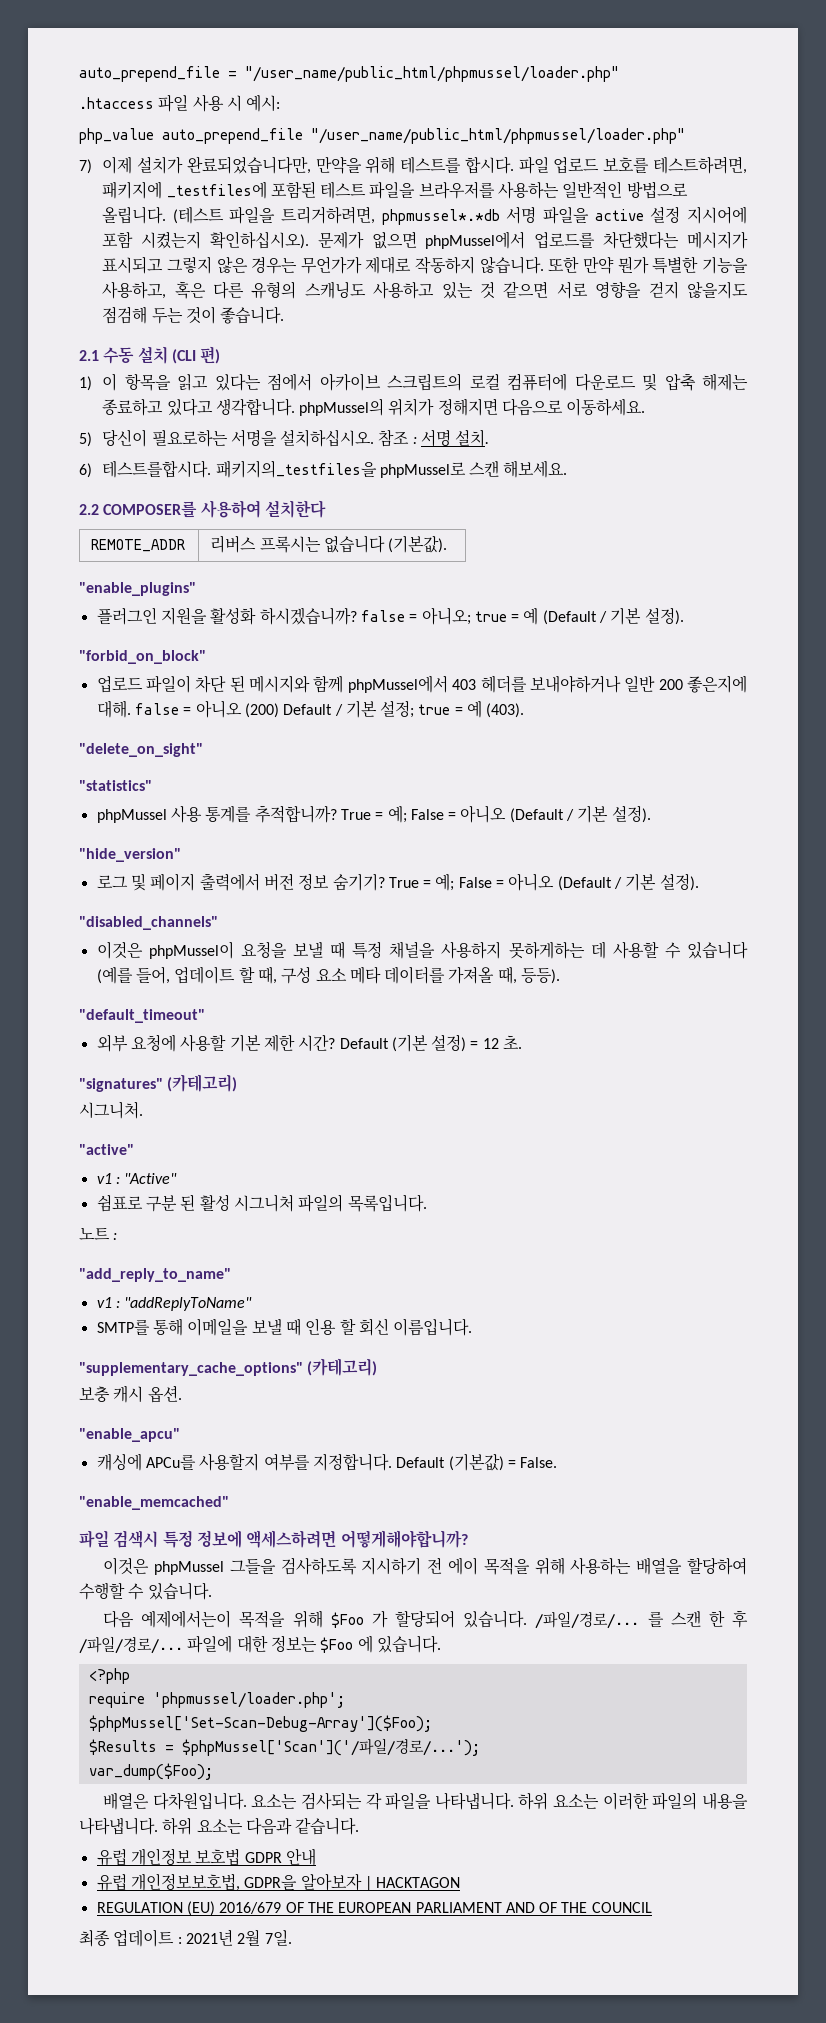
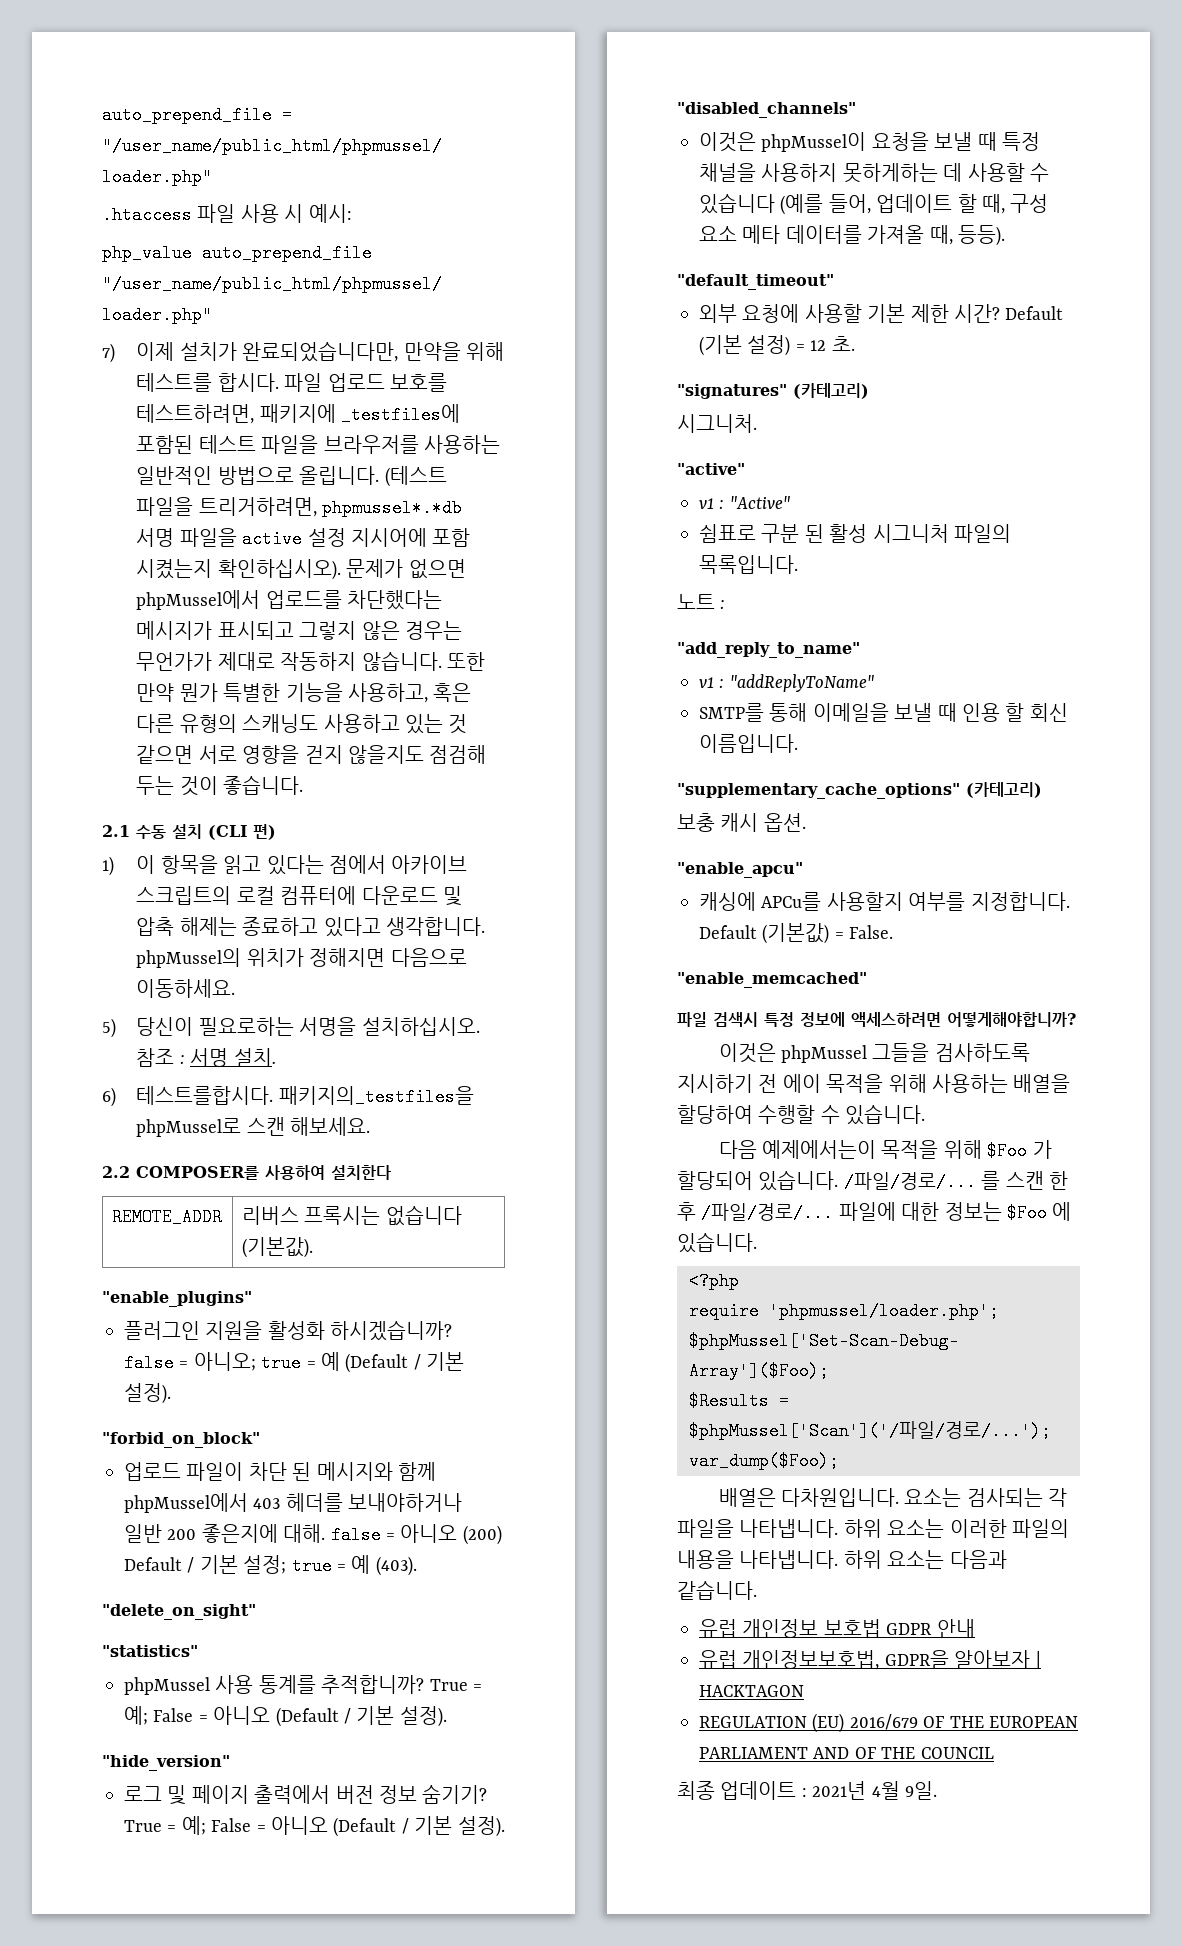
- 최종 업데이트 : 2021년 2월 7일.
+ 최종 업데이트 : 2021년 4월 9일.

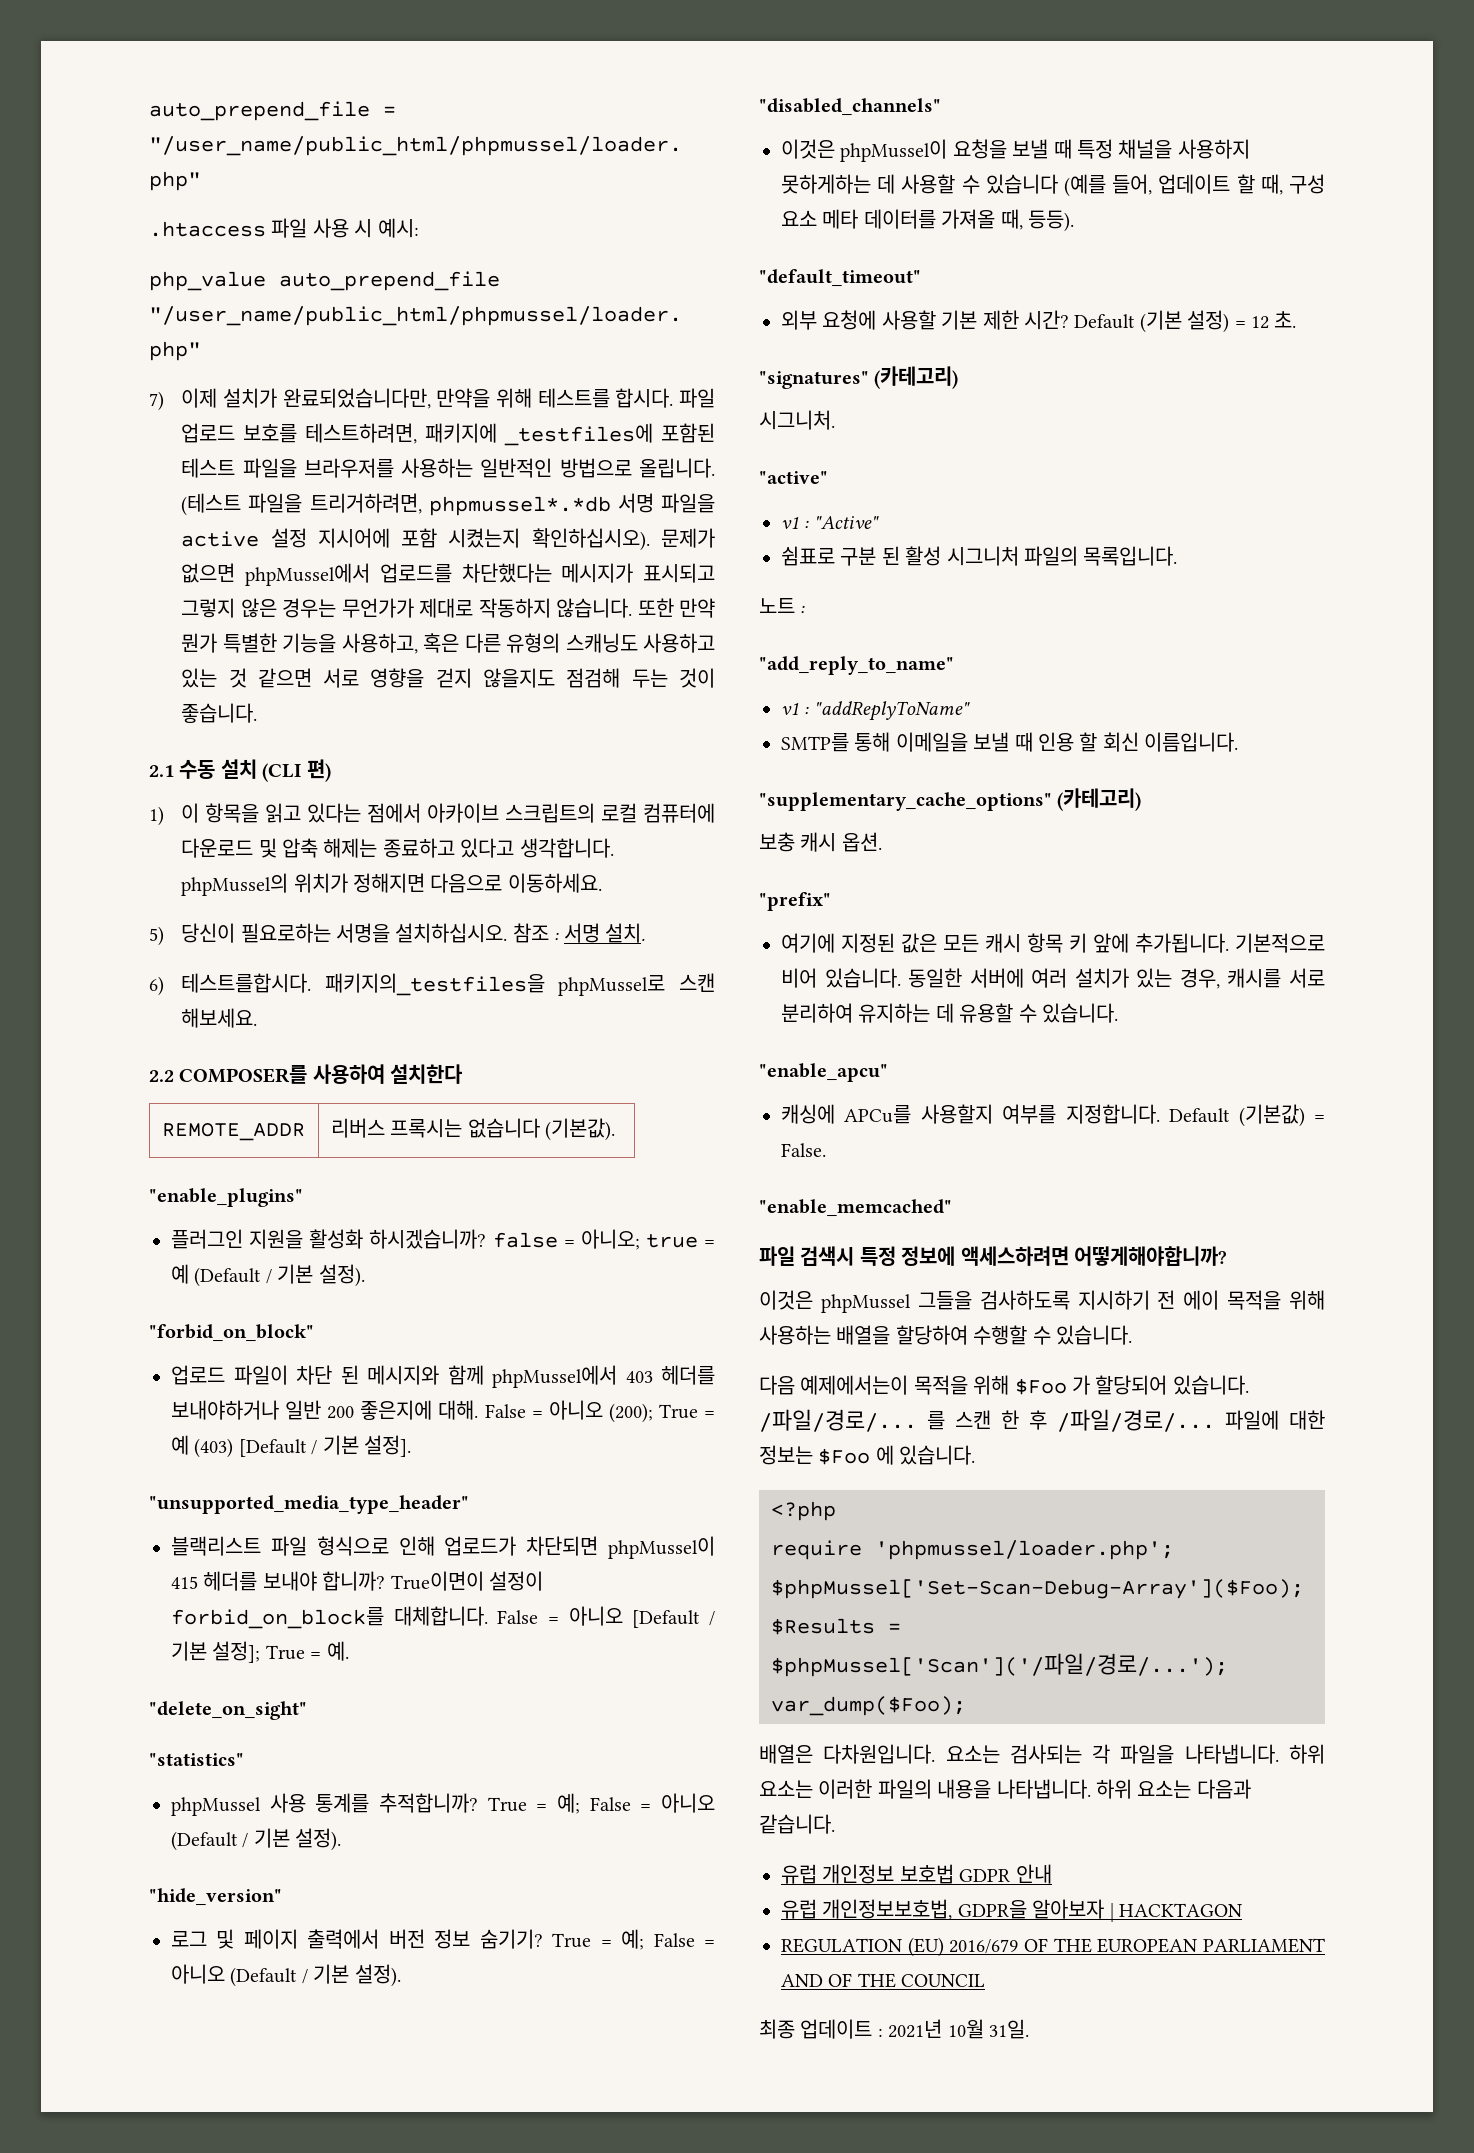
- 업로드 파일이 차단 된 메시지와 함께 phpMussel에서 403 헤더를 보내야하거나 일반 200 좋은지에 대해. false = 아니오 (200) Default / 기본 설정; true = 예 (403).
+ 업로드 파일이 차단 된 메시지와 함께 phpMussel에서 403 헤더를 보내야하거나 일반 200 좋은지에 대해. False = 아니오 (200); True = 예 (403) [Default / 기본 설정].
+ "unsupported_media_type_header"
+ 블랙리스트 파일 형식으로 인해 업로드가 차단되면 phpMussel이 415 헤더를 보내야 합니까? True이면이 설정이 forbid_on_block를 대체합니다. False = 아니오 [Default / 기본 설정]; True = 예.
+ "prefix"
+ 여기에 지정된 값은 모든 캐시 항목 키 앞에 추가됩니다. 기본적으로 비어 있습니다. 동일한 서버에 여러 설치가 있는 경우, 캐시를 서로 분리하여 유지하는 데 유용할 수 있습니다.
- 최종 업데이트 : 2021년 4월 9일.
+ 최종 업데이트 : 2021년 10월 31일.

